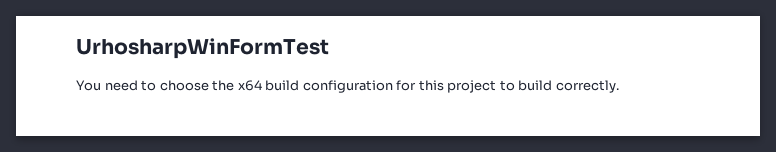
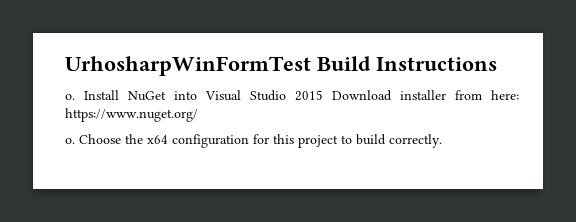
- UrhosharpWinFormTest
- You need to choose the x64 build configuration for this project to build correctly.
+ UrhosharpWinFormTest Build Instructions
+ o. Install NuGet into Visual Studio 2015 Download installer from here: https://www.nuget.org/
+ o. Choose the x64 configuration for this project to build correctly.

